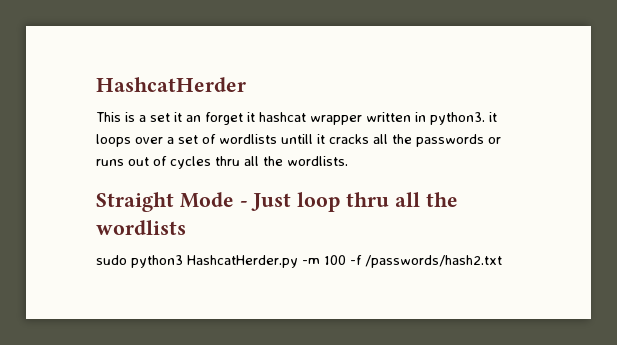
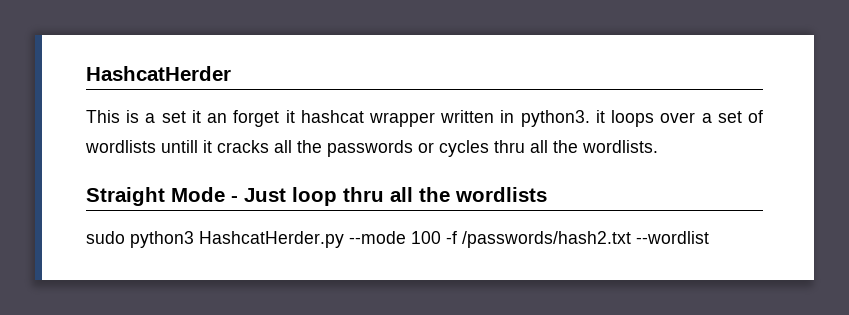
- This is a set it an forget it hashcat wrapper written in python3. it loops over a set of wordlists untill it cracks all the passwords or runs out of cycles thru all the wordlists.
+ This is a set it an forget it hashcat wrapper written in python3. it loops over a set of wordlists untill it cracks all the passwords or cycles thru all the wordlists.
- sudo python3 HashcatHerder.py -m 100 -f /passwords/hash2.txt
+ sudo python3 HashcatHerder.py --mode 100 -f /passwords/hash2.txt --wordlist

